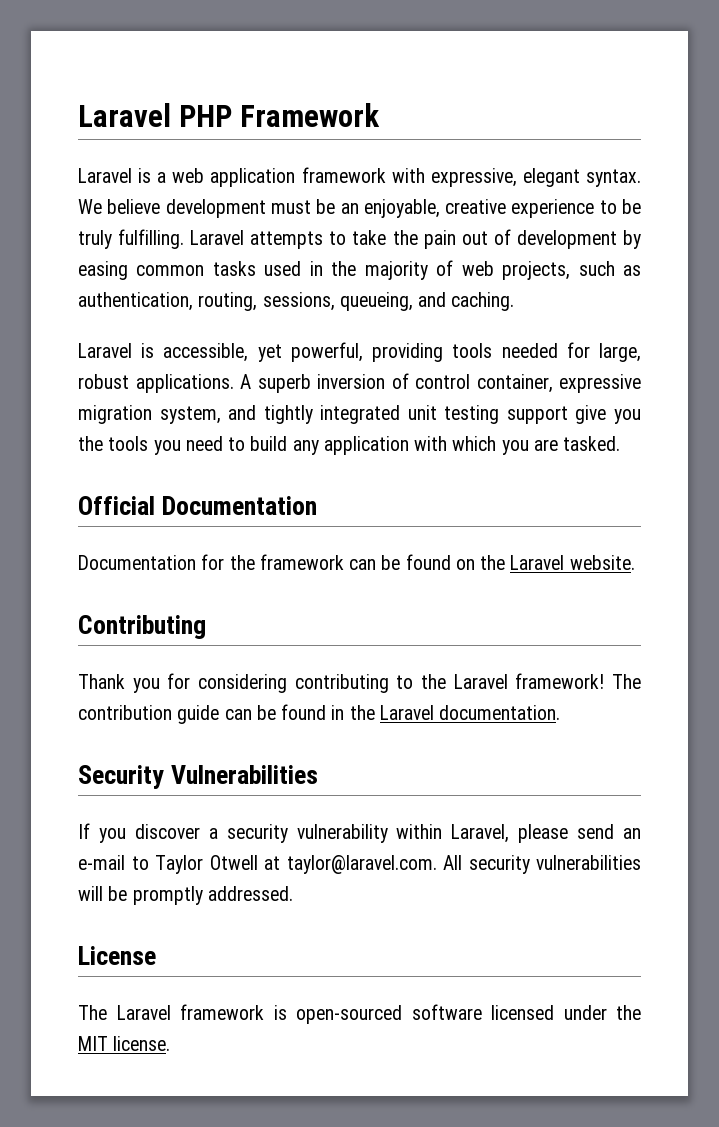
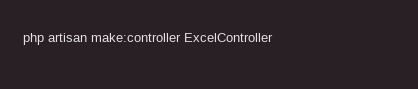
- Laravel PHP Framework
- Laravel is a web application framework with expressive, elegant syntax. We believe development must be an enjoyable, creative experience to be truly fulfilling. Laravel attempts to take the pain out of development by easing common tasks used in the majority of web projects, such as authentication, routing, sessions, queueing, and caching.
- Laravel is accessible, yet powerful, providing tools needed for large, robust applications. A superb inversion of control container, expressive migration system, and tightly integrated unit testing support give you the tools you need to build any application with which you are tasked.
- Official Documentation
- Documentation for the framework can be found on the Laravel website.
- Contributing
- Thank you for considering contributing to the Laravel framework! The contribution guide can be found in the Laravel documentation.
- Security Vulnerabilities
- If you discover a security vulnerability within Laravel, please send an e-mail to Taylor Otwell at taylor@laravel.com. All security vulnerabilities will be promptly addressed.
- License
- The Laravel framework is open-sourced software licensed under the MIT license.
+ php artisan make:controller ExcelController

